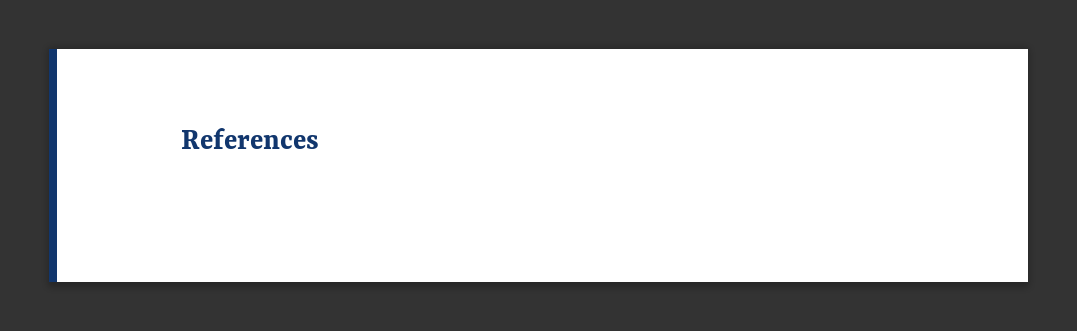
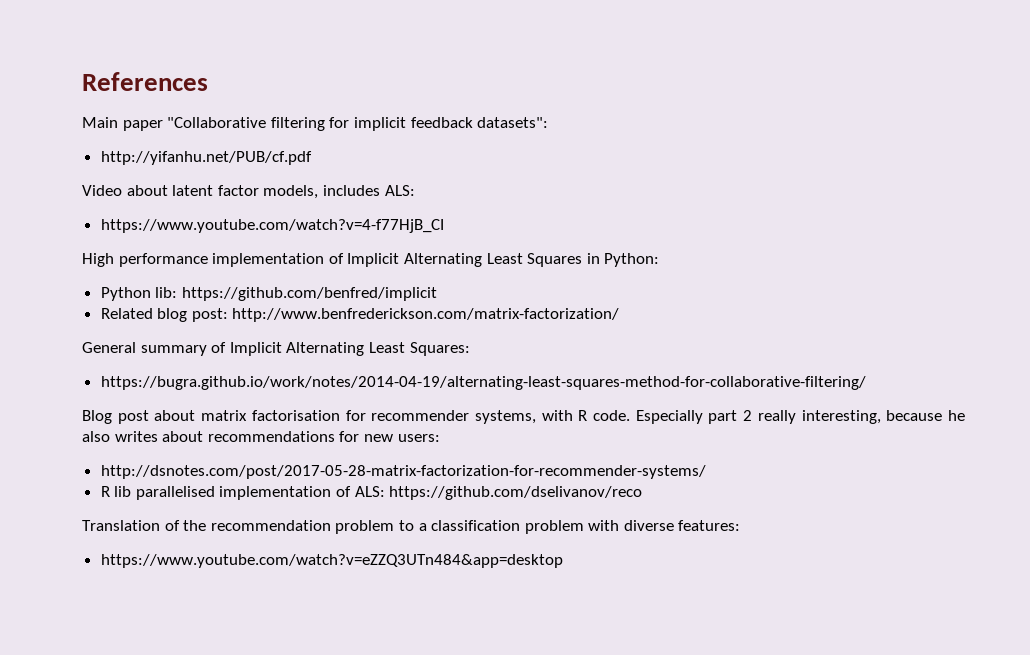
+ Main paper "Collaborative filtering for implicit feedback datasets":
+ http://yifanhu.net/PUB/cf.pdf
+ Video about latent factor models, includes ALS:
+ https://www.youtube.com/watch?v=4-f77HjB_CI
+ High performance implementation of Implicit Alternating Least Squares in Python:
+ Python lib: https://github.com/benfred/implicit
+ Related blog post: http://www.benfrederickson.com/matrix-factorization/
+ General summary of Implicit Alternating Least Squares:
+ https://bugra.github.io/work/notes/2014-04-19/alternating-least-squares-method-for-collaborative-filtering/
+ Blog post about matrix factorisation for recommender systems, with R code. Especially part 2 really interesting, because he also writes about recommendations for new users:
+ http://dsnotes.com/post/2017-05-28-matrix-factorization-for-recommender-systems/
+ R lib parallelised implementation of ALS: https://github.com/dselivanov/reco
+ Translation of the recommendation problem to a classification problem with diverse features:
+ https://www.youtube.com/watch?v=eZZQ3UTn484&app=desktop

